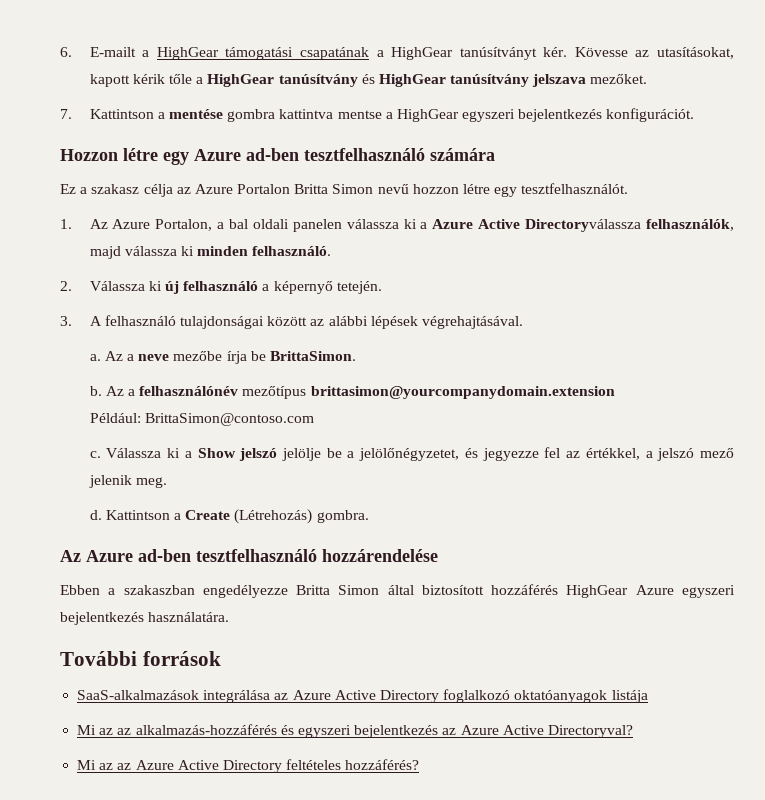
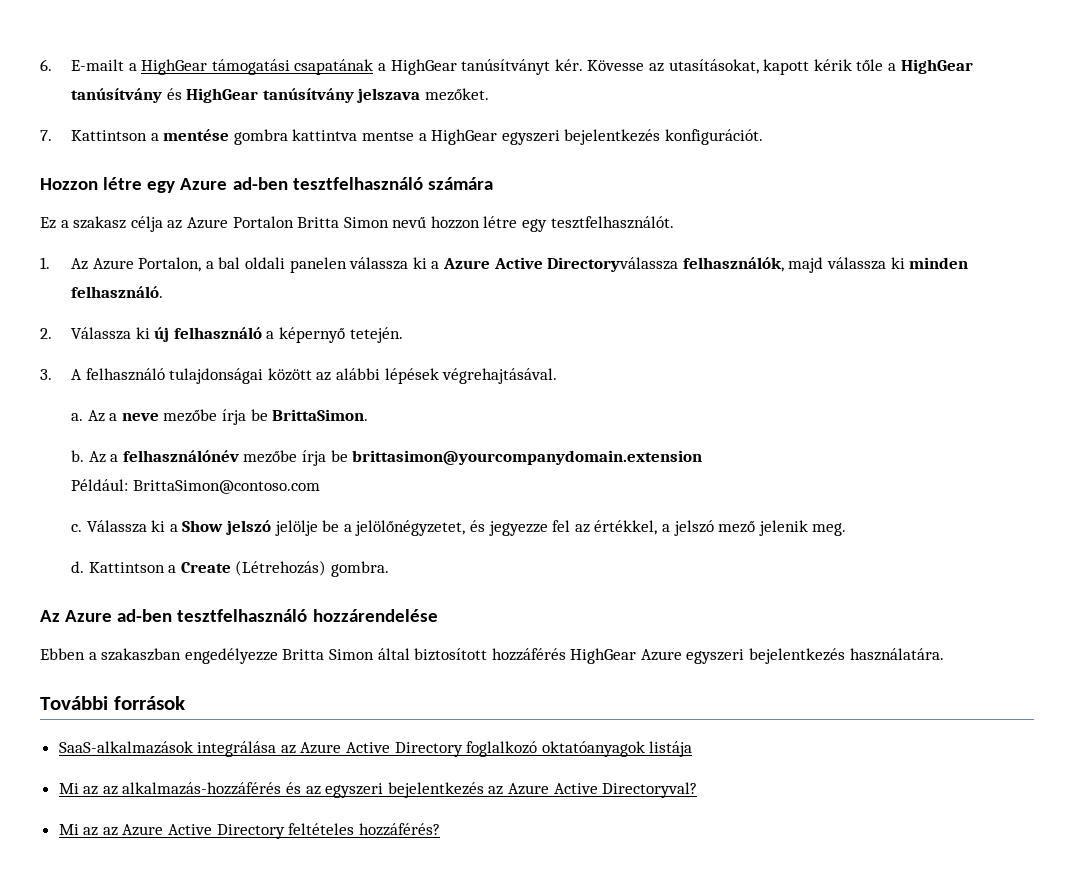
- Az a felhasználónév mezőtípus brittasimon@yourcompanydomain.extension
+ Az a felhasználónév mezőbe írja be brittasimon@yourcompanydomain.extension
- Mi az az alkalmazás-hozzáférés és egyszeri bejelentkezés az Azure Active Directoryval?
+ Mi az az alkalmazás-hozzáférés és az egyszeri bejelentkezés az Azure Active Directoryval?

